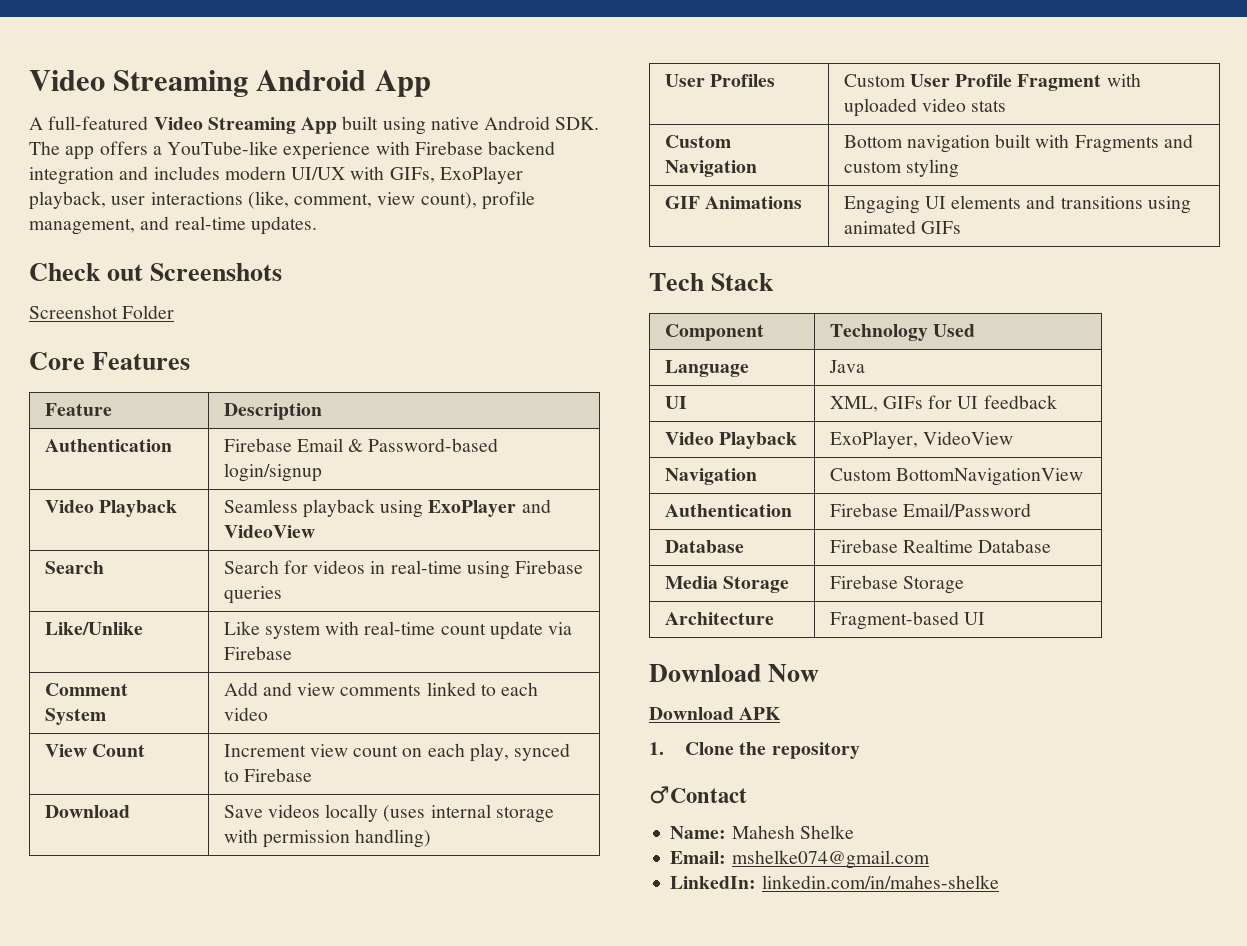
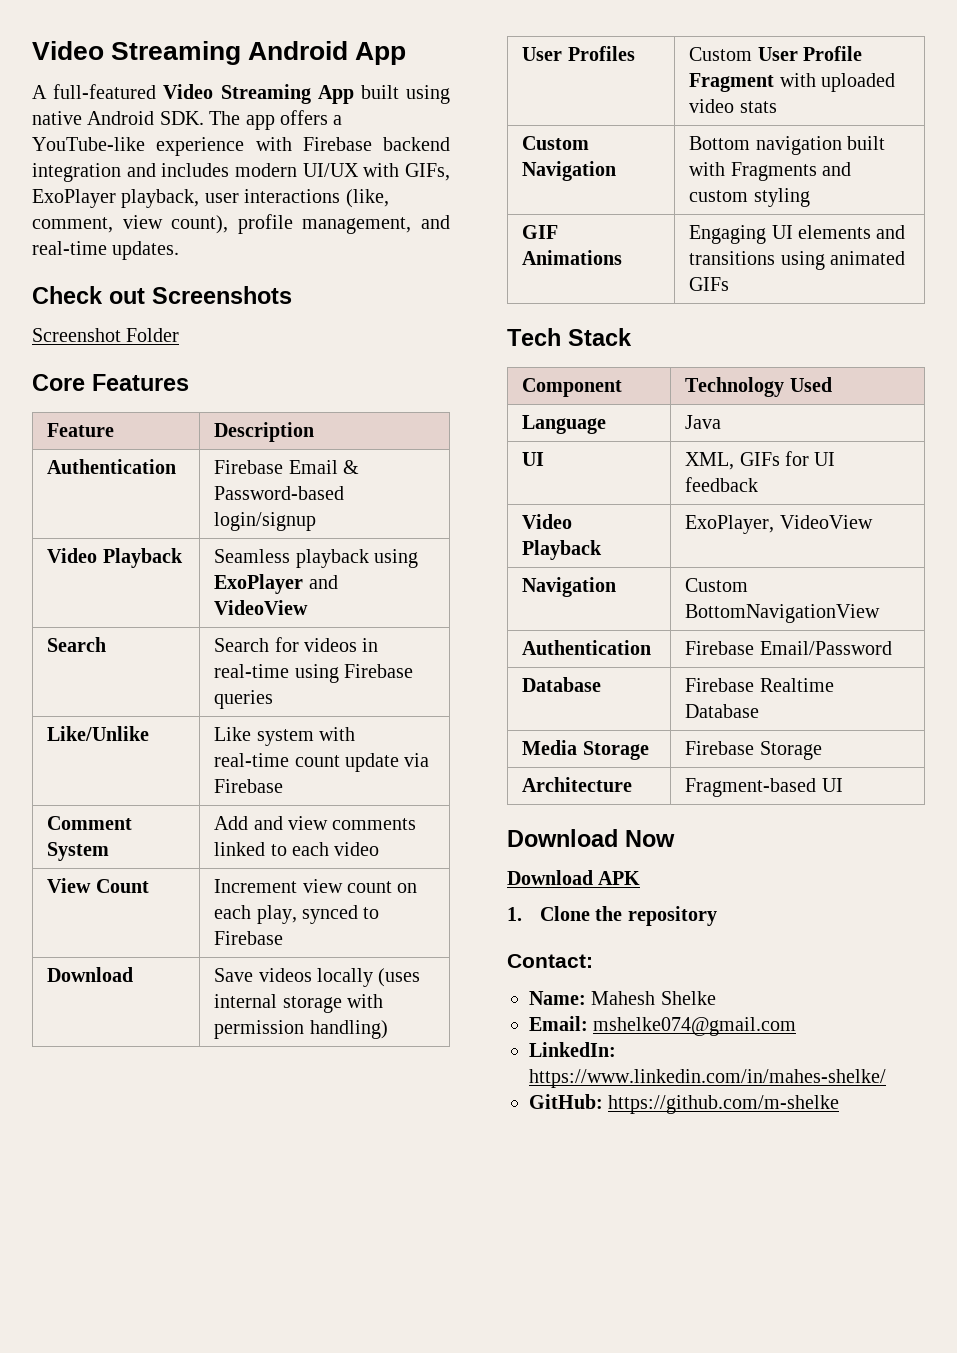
- ♂Contact
+ Contact:
- LinkedIn: linkedin.com/in/mahes-shelke
+ LinkedIn: https://www.linkedin.com/in/mahes-shelke/
+ GitHub: https://github.com/m-shelke

